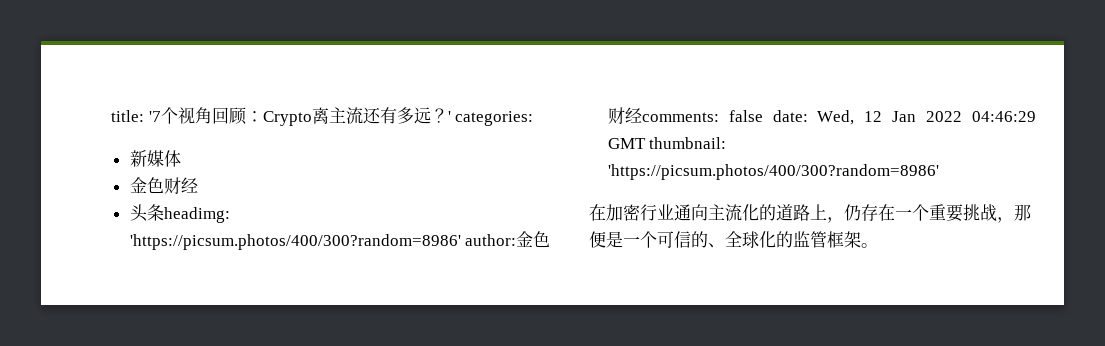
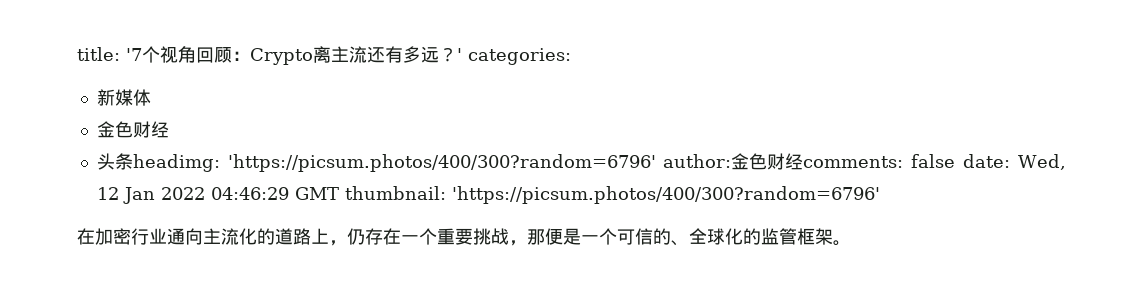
- 头条headimg: 'https://picsum.photos/400/300?random=8986' author:金色财经comments: false date: Wed, 12 Jan 2022 04:46:29 GMT thumbnail: 'https://picsum.photos/400/300?random=8986'
+ 头条headimg: 'https://picsum.photos/400/300?random=6796' author:金色财经comments: false date: Wed, 12 Jan 2022 04:46:29 GMT thumbnail: 'https://picsum.photos/400/300?random=6796'

